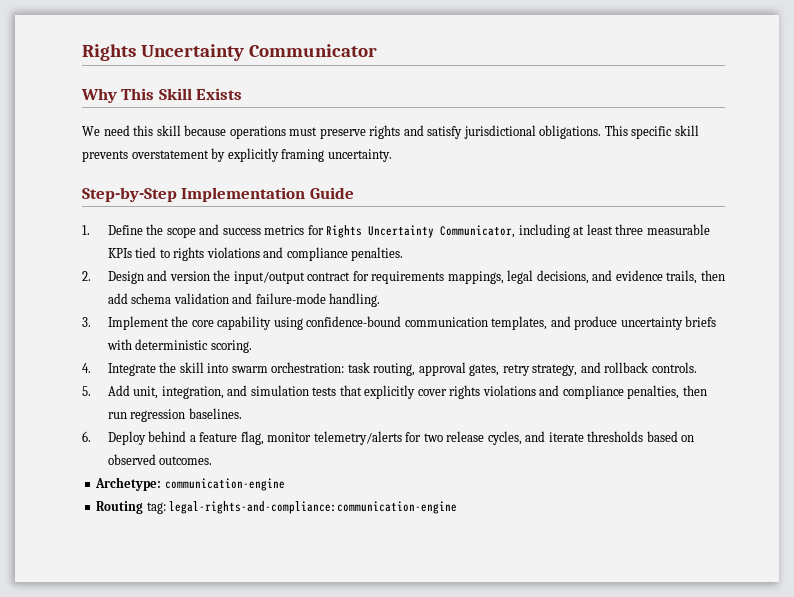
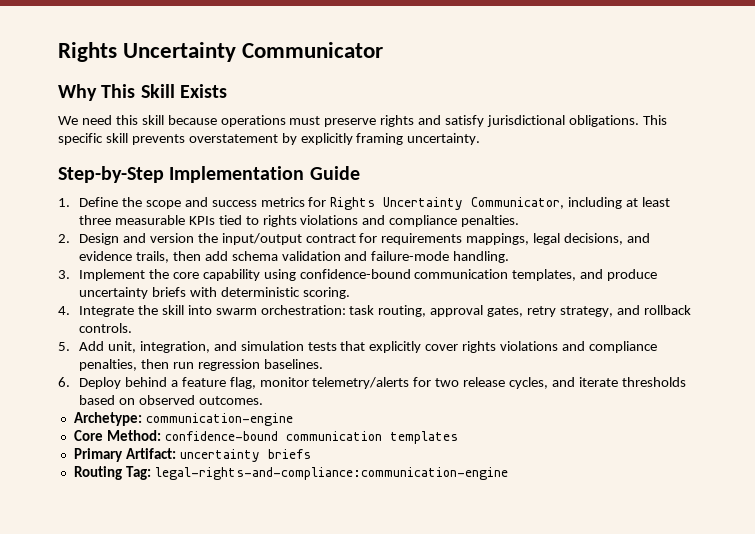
+ Core Method: confidence-bound communication templates
+ Primary Artifact: uncertainty briefs
- Routing tag: legal-rights-and-compliance:communication-engine
+ Routing Tag: legal-rights-and-compliance:communication-engine

